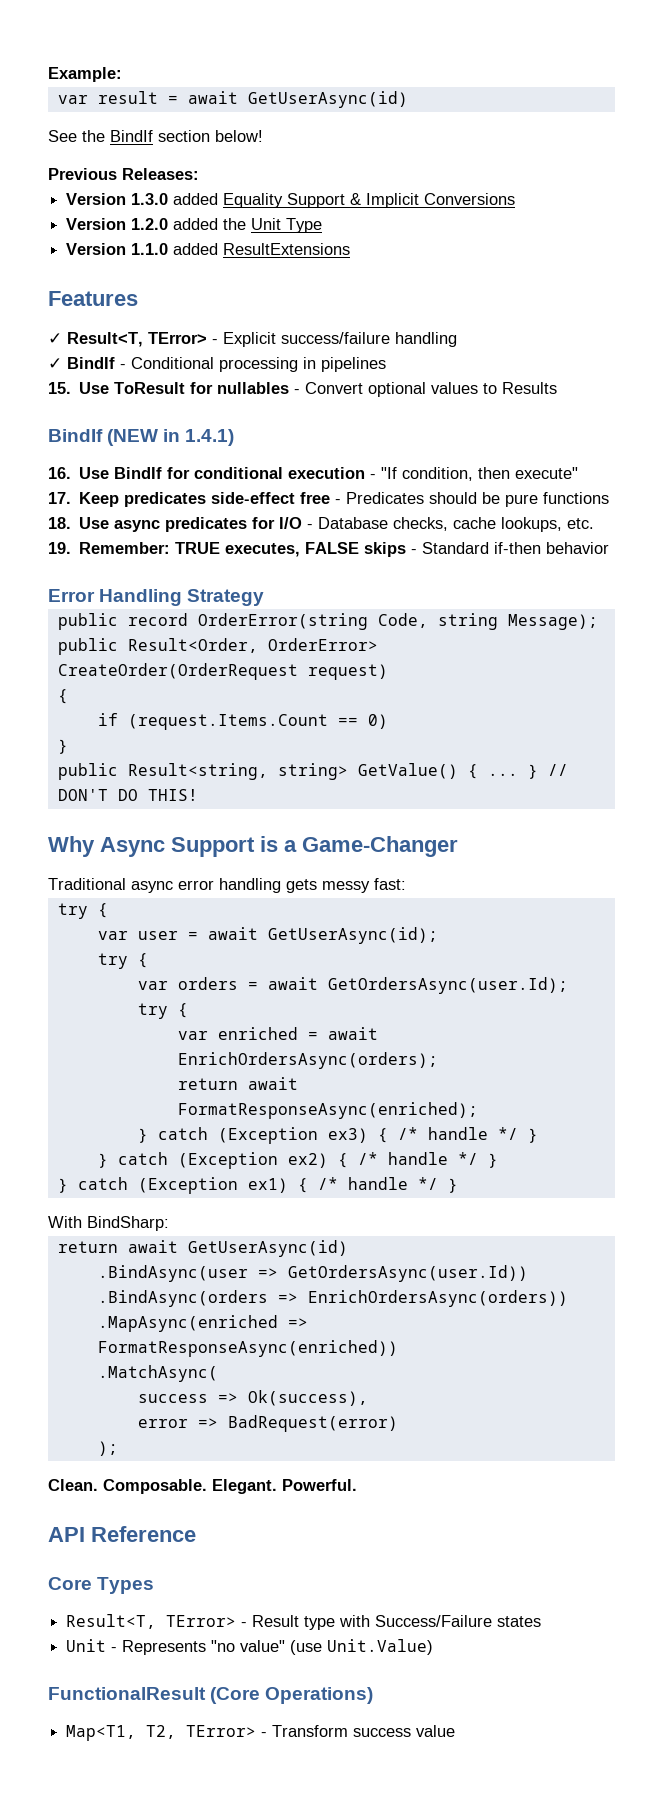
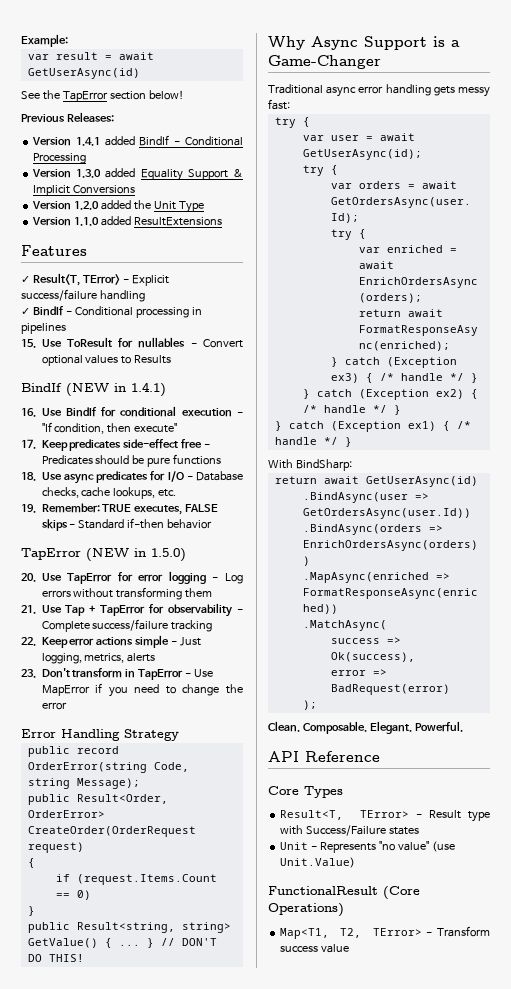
- See the BindIf section below!
+ See the TapError section below!
+ Version 1.4.1 added BindIf - Conditional Processing
+ TapError (NEW in 1.5.0)
+ 20. Use TapError for error logging - Log errors without transforming them
+ 21. Use Tap + TapError for observability - Complete success/failure tracking
+ 22. Keep error actions simple - Just logging, metrics, alerts
+ 23. Don't transform in TapError - Use MapError if you need to change the error

